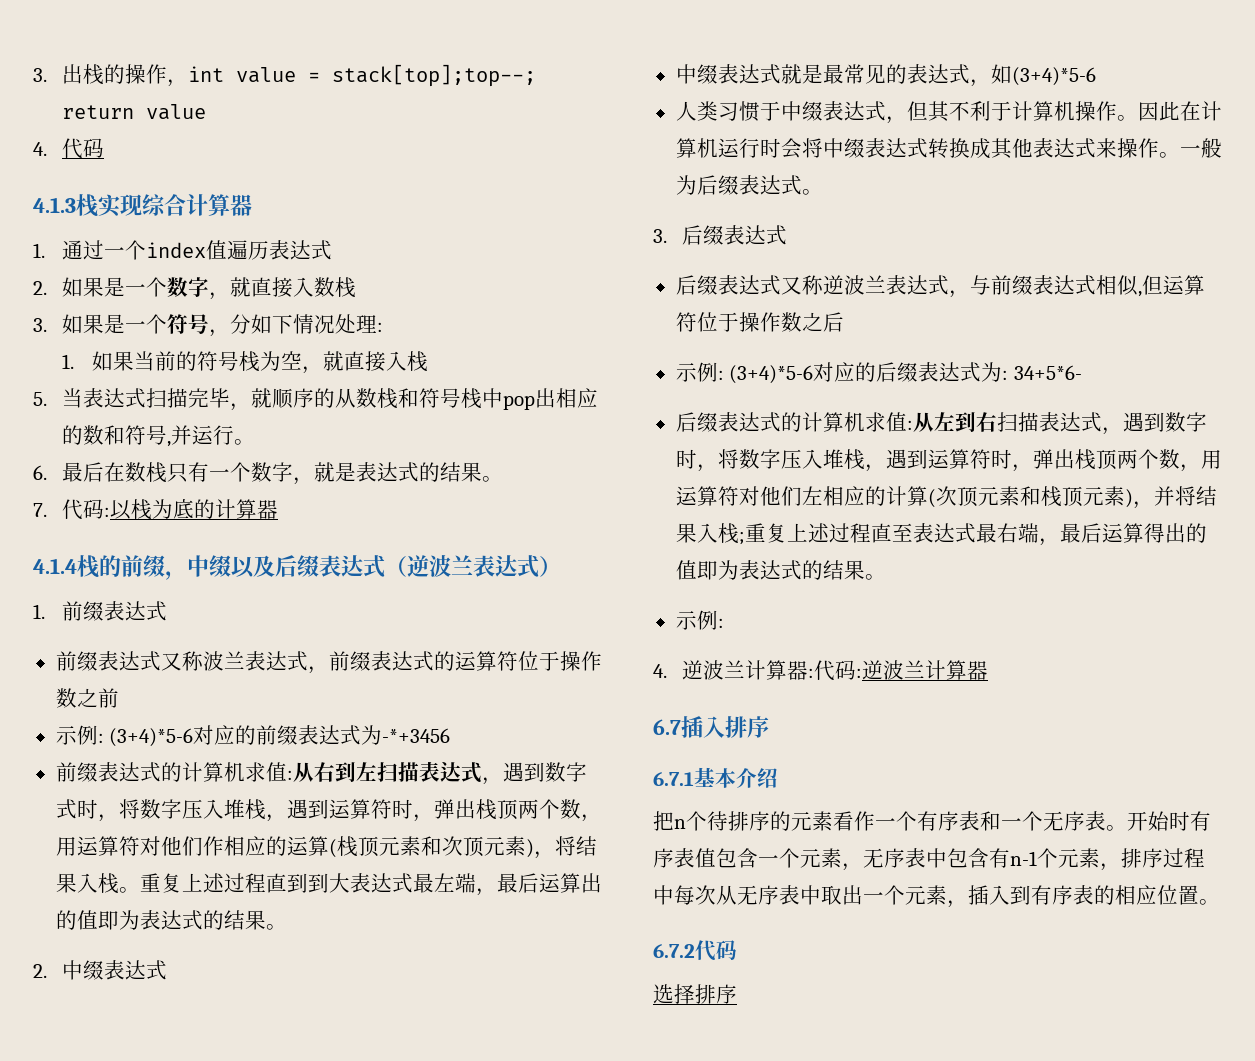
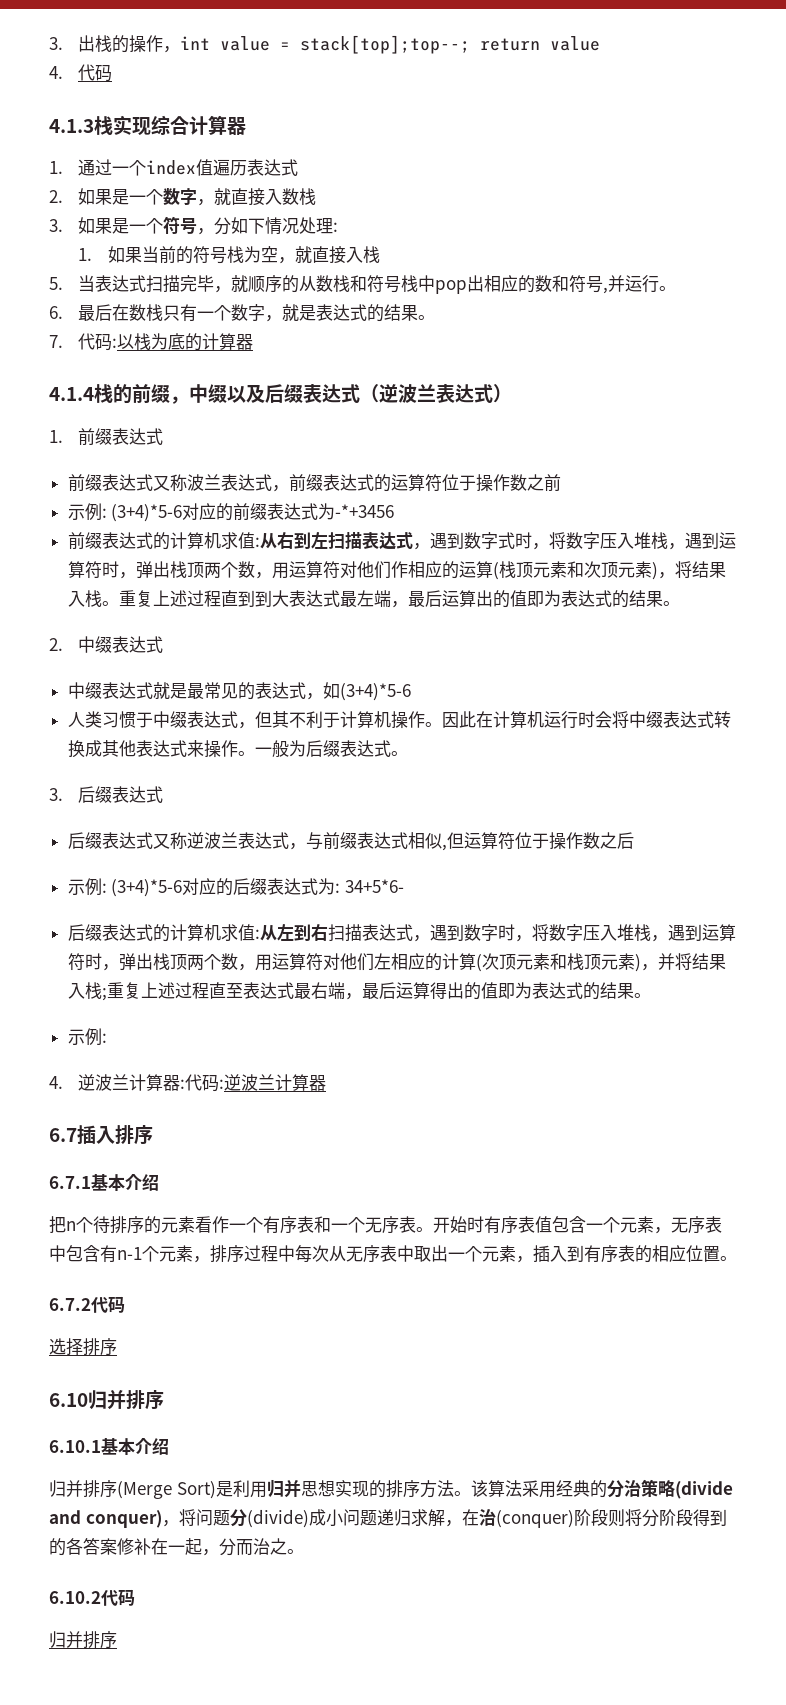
+ 6.10归并排序
+ 6.10.1基本介绍
+ 归并排序(Merge Sort)是利用归并思想实现的排序方法。该算法采用经典的分治策略(divide and conquer)，将问题分(divide)成小问题递归求解，在治(conquer)阶段则将分阶段得到的各答案修补在一起，分而治之。
+ 6.10.2代码
+ 归并排序

